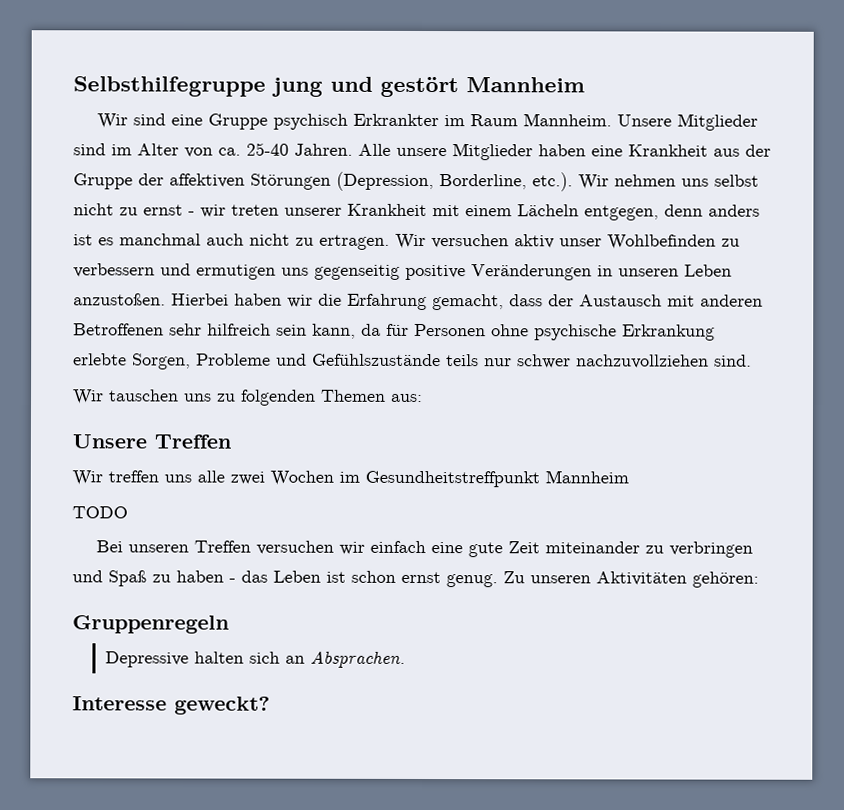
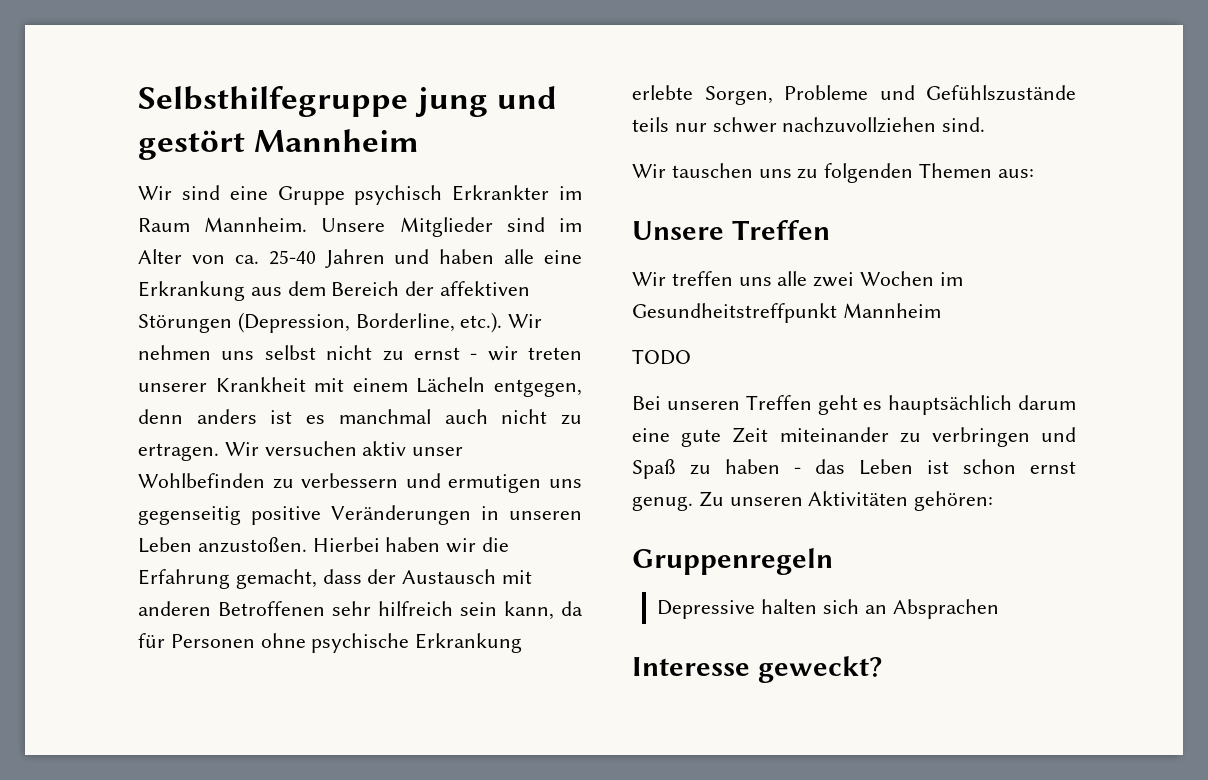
- Unsere Mitglieder sind im Alter von ca. 25-40 Jahren. Alle unsere Mitglieder haben eine Krankheit aus der Gruppe der affektiven Störungen (Depression, Borderline, etc.). Wir nehmen uns selbst nicht zu ernst - wir treten unserer Krankheit mit einem Lächeln entgegen, denn anders ist es manchmal auch nicht zu ertragen.
+ Unsere Mitglieder sind im Alter von ca. 25-40 Jahren und haben alle eine Erkrankung aus dem Bereich der affektiven Störungen (Depression, Borderline, etc.). Wir nehmen uns selbst nicht zu ernst - wir treten unserer Krankheit mit einem Lächeln entgegen, denn anders ist es manchmal auch nicht zu ertragen.
- Bei unseren Treffen versuchen wir einfach eine gute Zeit miteinander zu verbringen und Spaß zu haben - das Leben ist schon ernst genug.
+ Bei unseren Treffen geht es hauptsächlich darum eine gute Zeit miteinander zu verbringen und Spaß zu haben - das Leben ist schon ernst genug.
- Depressive halten sich an Absprachen.
+ Depressive halten sich an Absprachen

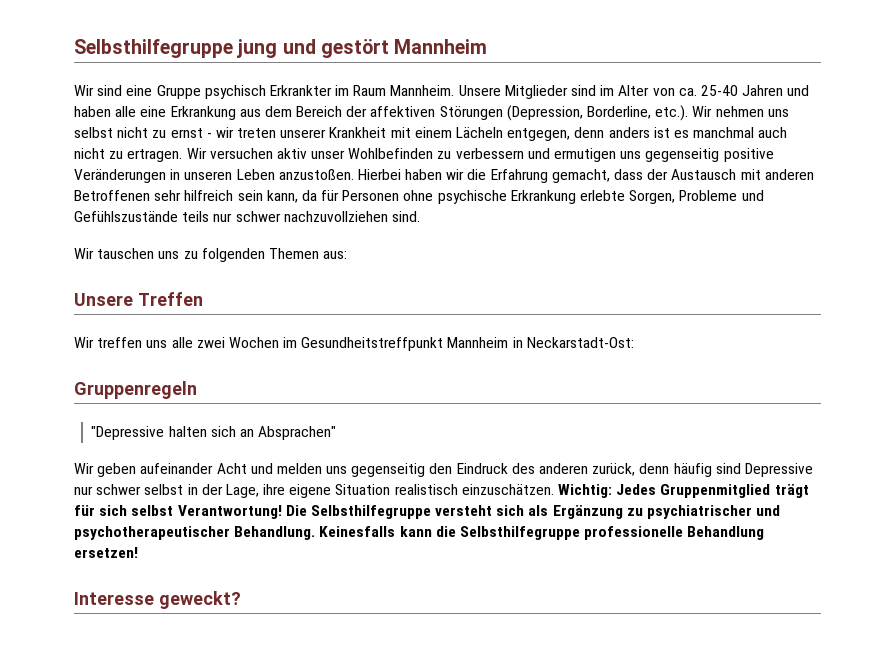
- Wir treffen uns alle zwei Wochen im Gesundheitstreffpunkt Mannheim
- TODO
- Bei unseren Treffen geht es hauptsächlich darum eine gute Zeit miteinander zu verbringen und Spaß zu haben - das Leben ist schon ernst genug. Zu unseren Aktivitäten gehören:
+ Wir treffen uns alle zwei Wochen im Gesundheitstreffpunkt Mannheim in Neckarstadt-Ost:
- Depressive halten sich an Absprachen
+ "Depressive halten sich an Absprachen"
+ Wir geben aufeinander Acht und melden uns gegenseitig den Eindruck des anderen zurück, denn häufig sind Depressive nur schwer selbst in der Lage, ihre eigene Situation realistisch einzuschätzen. Wichtig: Jedes Gruppenmitglied trägt für sich selbst Verantwortung! Die Selbsthilfegruppe versteht sich als Ergänzung zu psychiatrischer und psychotherapeutischer Behandlung. Keinesfalls kann die Selbsthilfegruppe professionelle Behandlung ersetzen!

